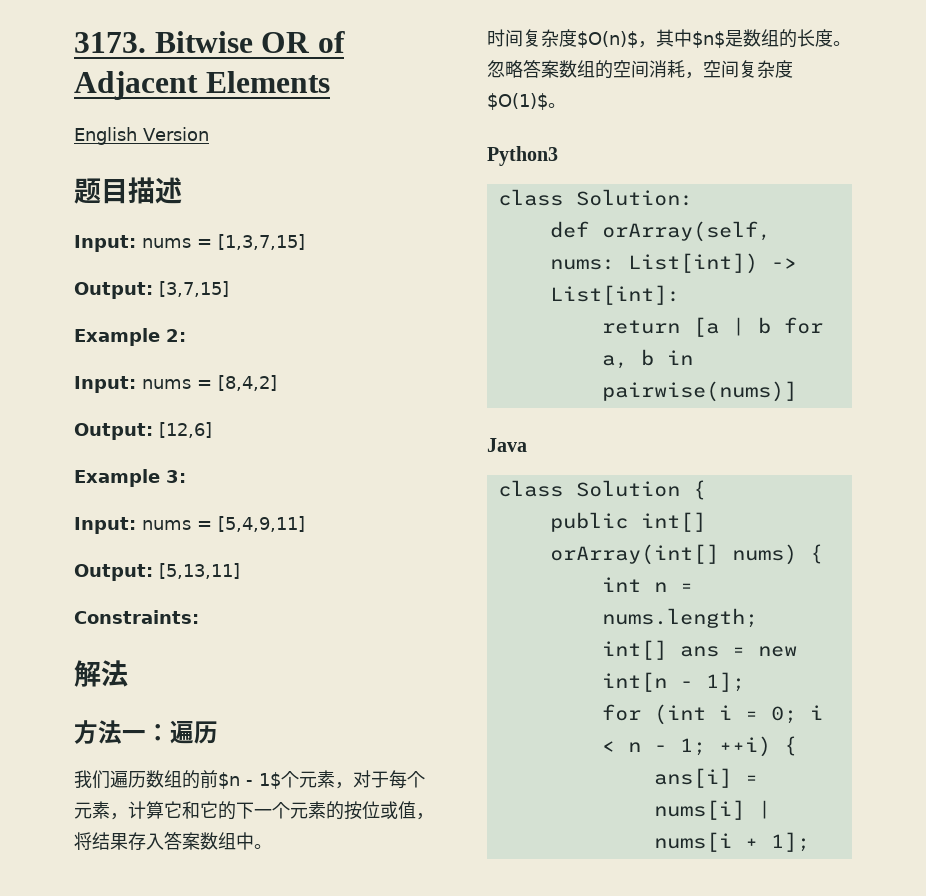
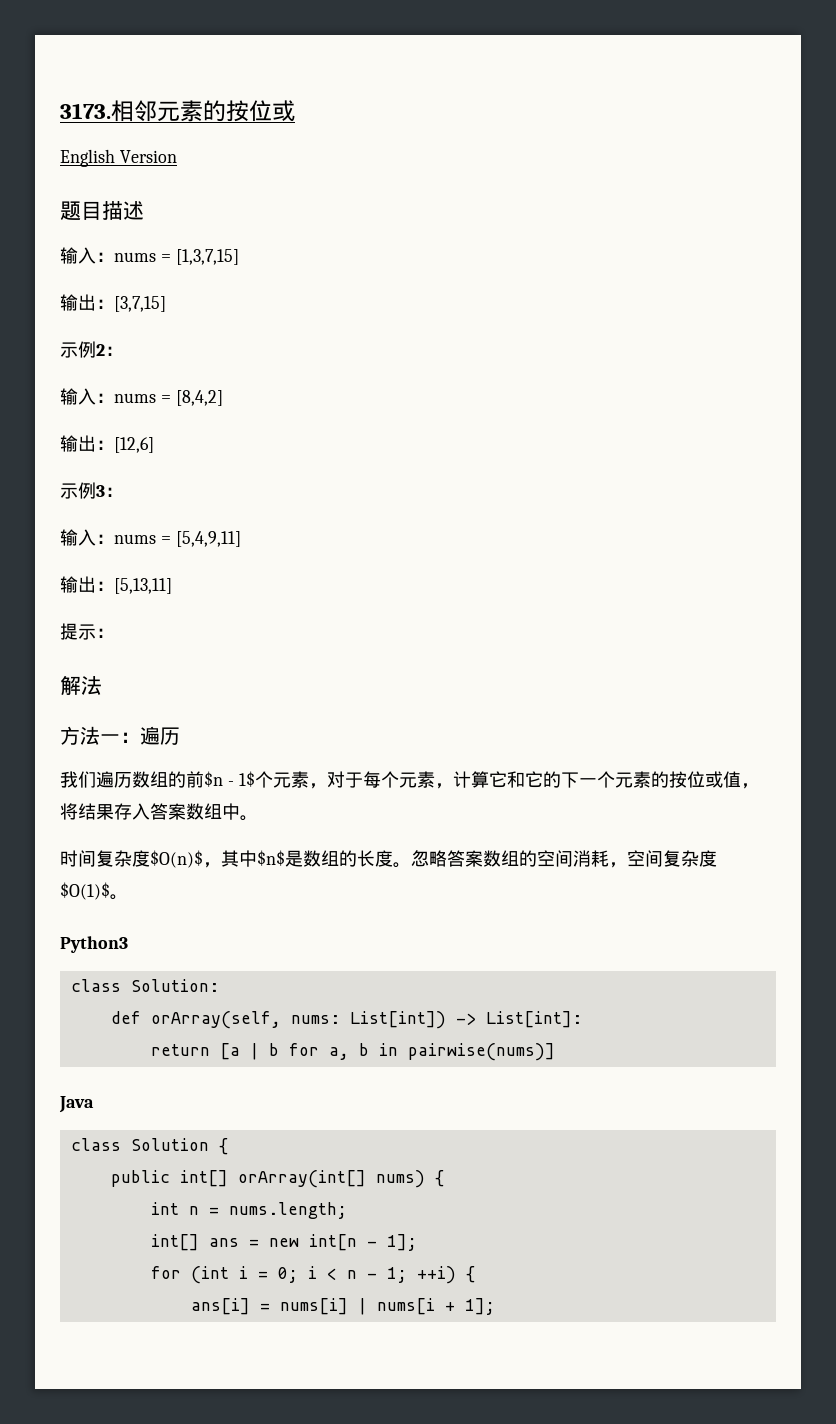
- Bitwise OR of Adjacent Elements
+ 相邻元素的按位或
- Input: nums = [1,3,7,15]
+ 输入：nums = [1,3,7,15]
- Output: [3,7,15]
+ 输出：[3,7,15]
- Example 2:
- Input: nums = [8,4,2]
+ 示例2：
+ 输入：nums = [8,4,2]
- Output: [12,6]
+ 输出：[12,6]
- Example 3:
- Input: nums = [5,4,9,11]
+ 示例3：
+ 输入：nums = [5,4,9,11]
- Output: [5,13,11]
+ 输出：[5,13,11]
- Constraints:
+ 提示：

